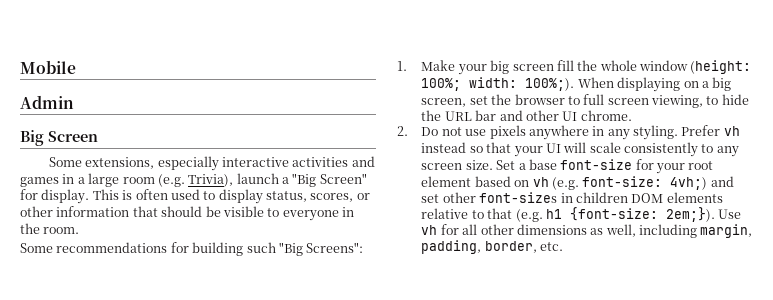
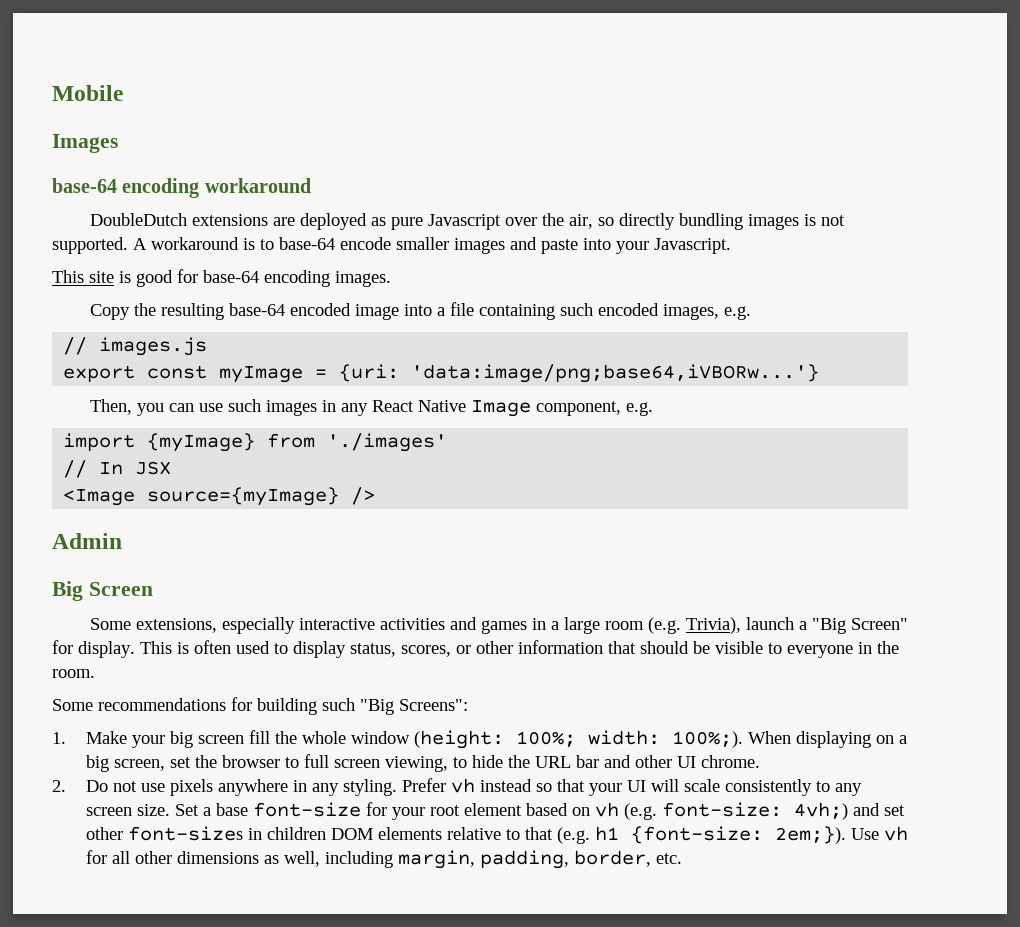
+ Images
+ base-64 encoding workaround
+ DoubleDutch extensions are deployed as pure Javascript over the air, so directly bundling images is not supported. A workaround is to base-64 encode smaller images and paste into your Javascript.
+ This site is good for base-64 encoding images.
+ Copy the resulting base-64 encoded image into a file containing such encoded images, e.g.
+ // images.js
+ export const myImage = {uri: 'data:image/png;base64,iVBORw...'}
+ Then, you can use such images in any React Native Image component, e.g.
+ import {myImage} from './images'
+ // In JSX
+ <Image source={myImage} />

